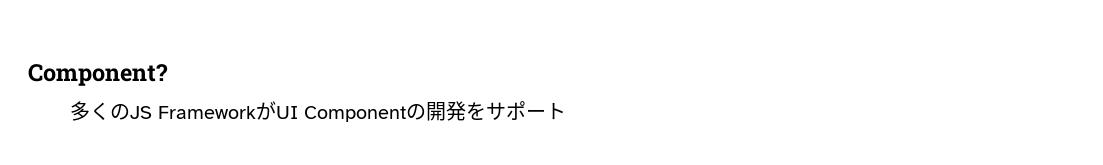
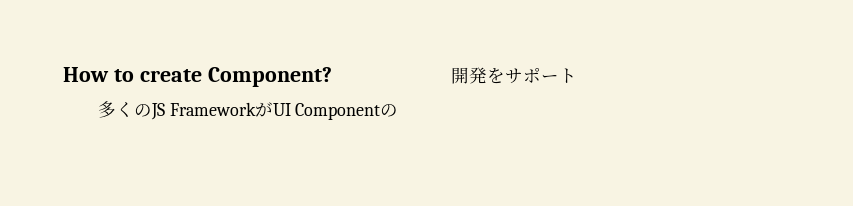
- Component?
+ How to create Component?

